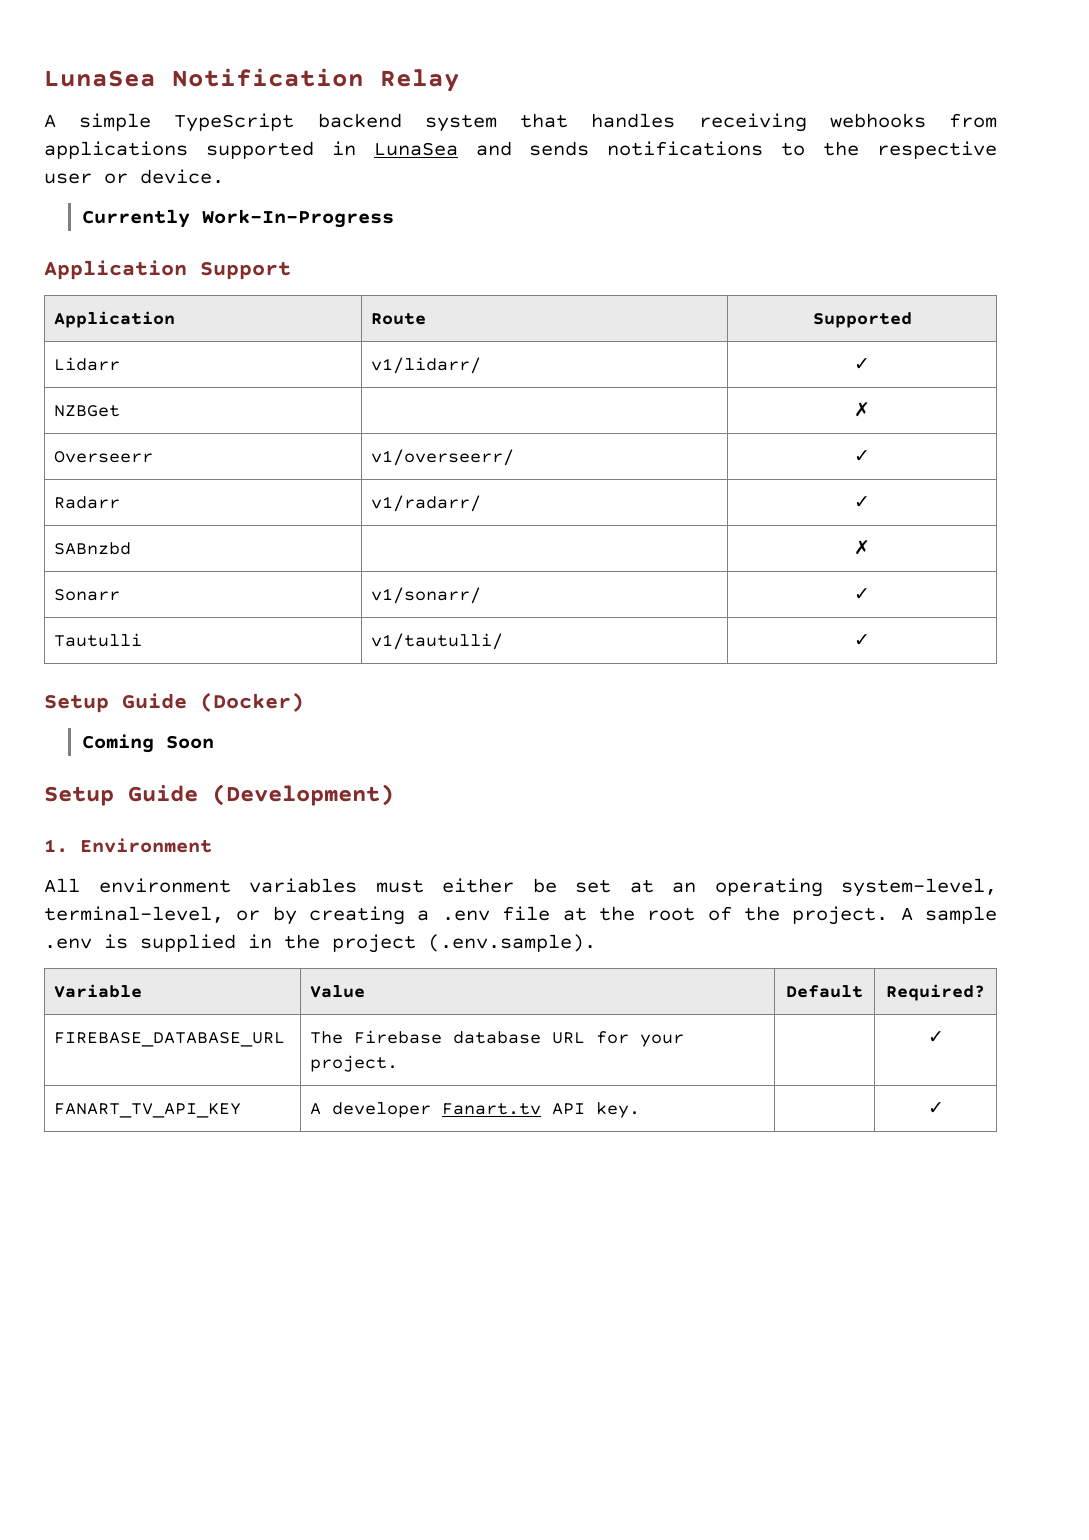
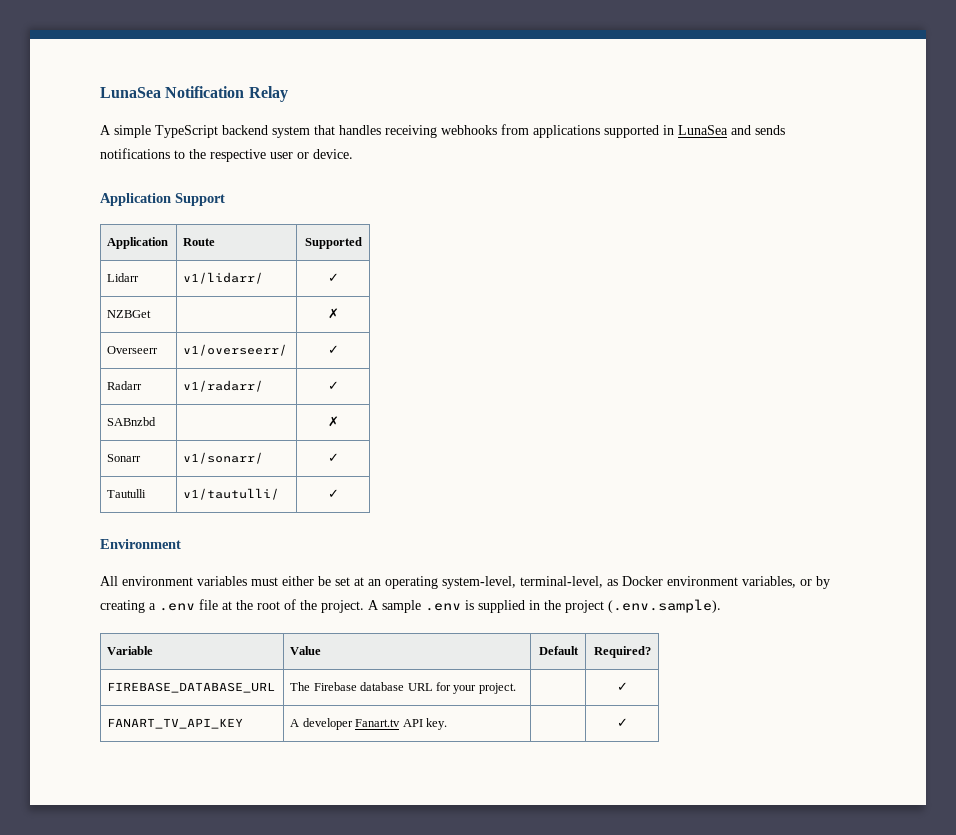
- Currently Work-In-Progress
- Setup Guide (Docker)
- Coming Soon
- Setup Guide (Development)
- 1. Environment
+ Environment
- All environment variables must either be set at an operating system-level, terminal-level, or by creating a .env file at the root of the project.
+ All environment variables must either be set at an operating system-level, terminal-level, as Docker environment variables, or by creating a .env file at the root of the project.

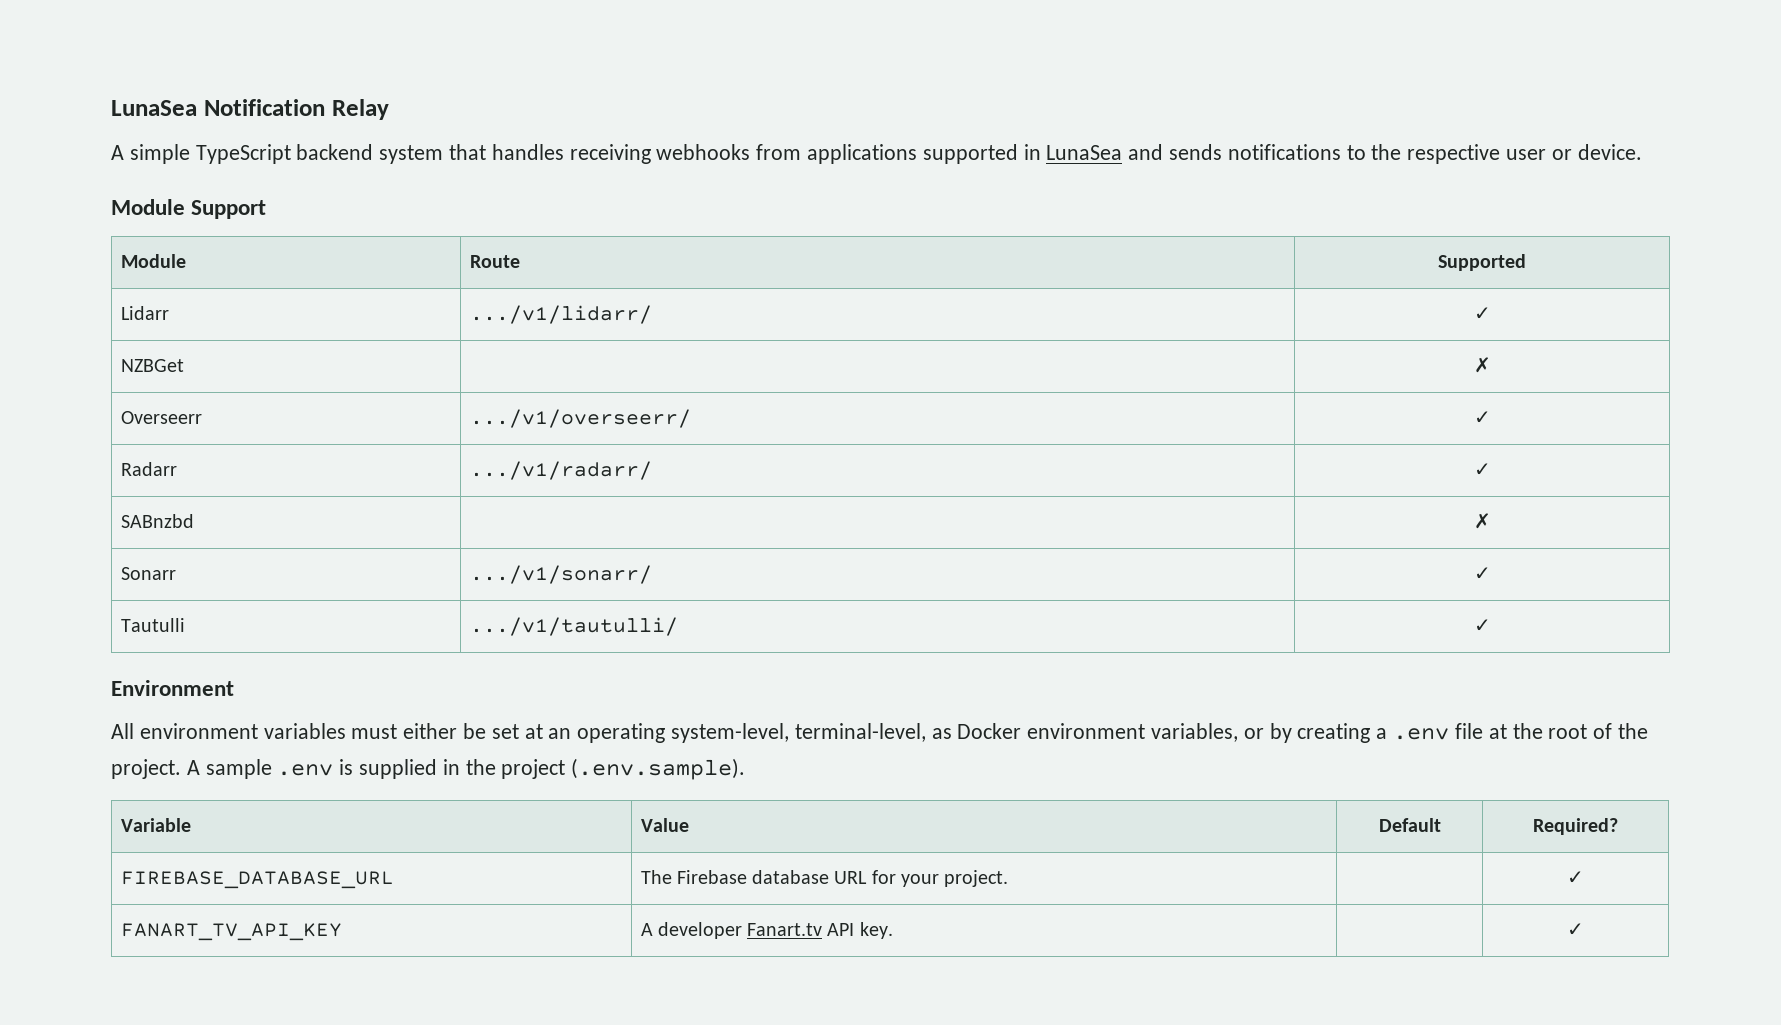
- Application Support
+ Module Support
- Application | Route | Supported
+ Module | Route | Supported
- Lidarr | v1/lidarr/ | ✓
+ Lidarr | .../v1/lidarr/ | ✓
- Overseerr | v1/overseerr/ | ✓
+ Overseerr | .../v1/overseerr/ | ✓
- Radarr | v1/radarr/ | ✓
+ Radarr | .../v1/radarr/ | ✓
- Sonarr | v1/sonarr/ | ✓
+ Sonarr | .../v1/sonarr/ | ✓
- Tautulli | v1/tautulli/ | ✓
+ Tautulli | .../v1/tautulli/ | ✓

